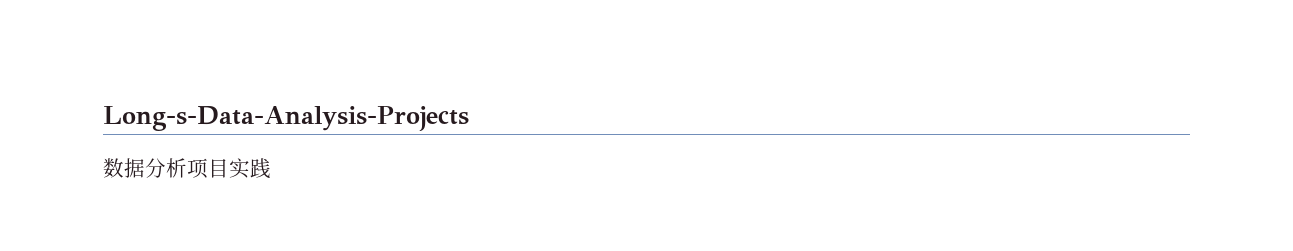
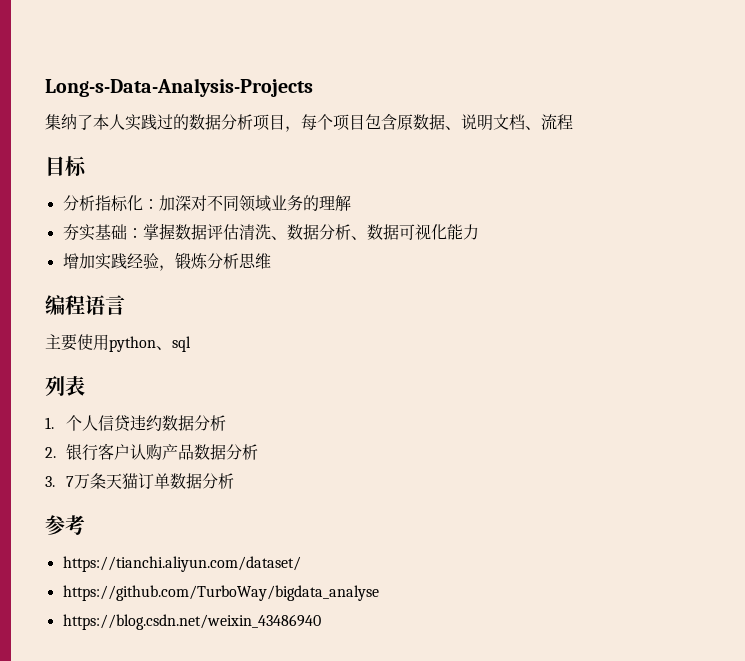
- 数据分析项目实践
+ 集纳了本人实践过的数据分析项目，每个项目包含原数据、说明文档、流程
+ 目标
+ 分析指标化：加深对不同领域业务的理解
+ 夯实基础：掌握数据评估清洗、数据分析、数据可视化能力
+ 增加实践经验，锻炼分析思维
+ 编程语言
+ 主要使用python、sql
+ 列表
+ 1.个人信贷违约数据分析
+ 2.银行客户认购产品数据分析
+ 3. 7万条天猫订单数据分析
+ 参考
+ https://tianchi.aliyun.com/dataset/
+ https://github.com/TurboWay/bigdata_analyse
+ https://blog.csdn.net/weixin_43486940

